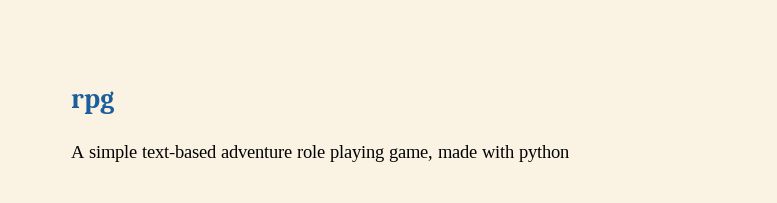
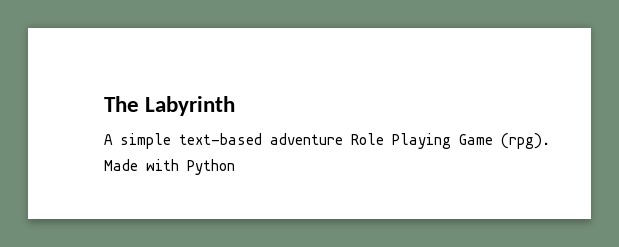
- rpg
+ The Labyrinth
- A simple text-based adventure role playing game, made with python
+ A simple text-based adventure Role Playing Game (rpg). Made with Python

